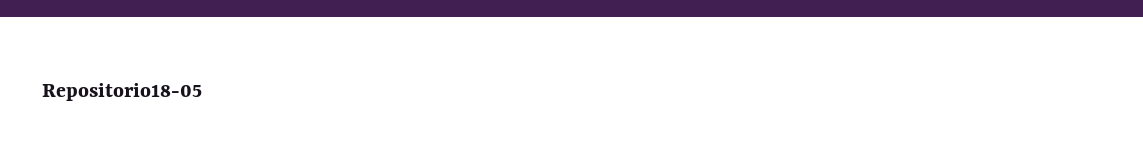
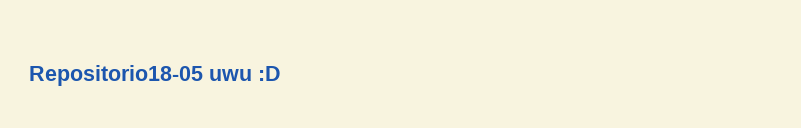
- Repositorio18-05
+ Repositorio18-05 uwu :D

